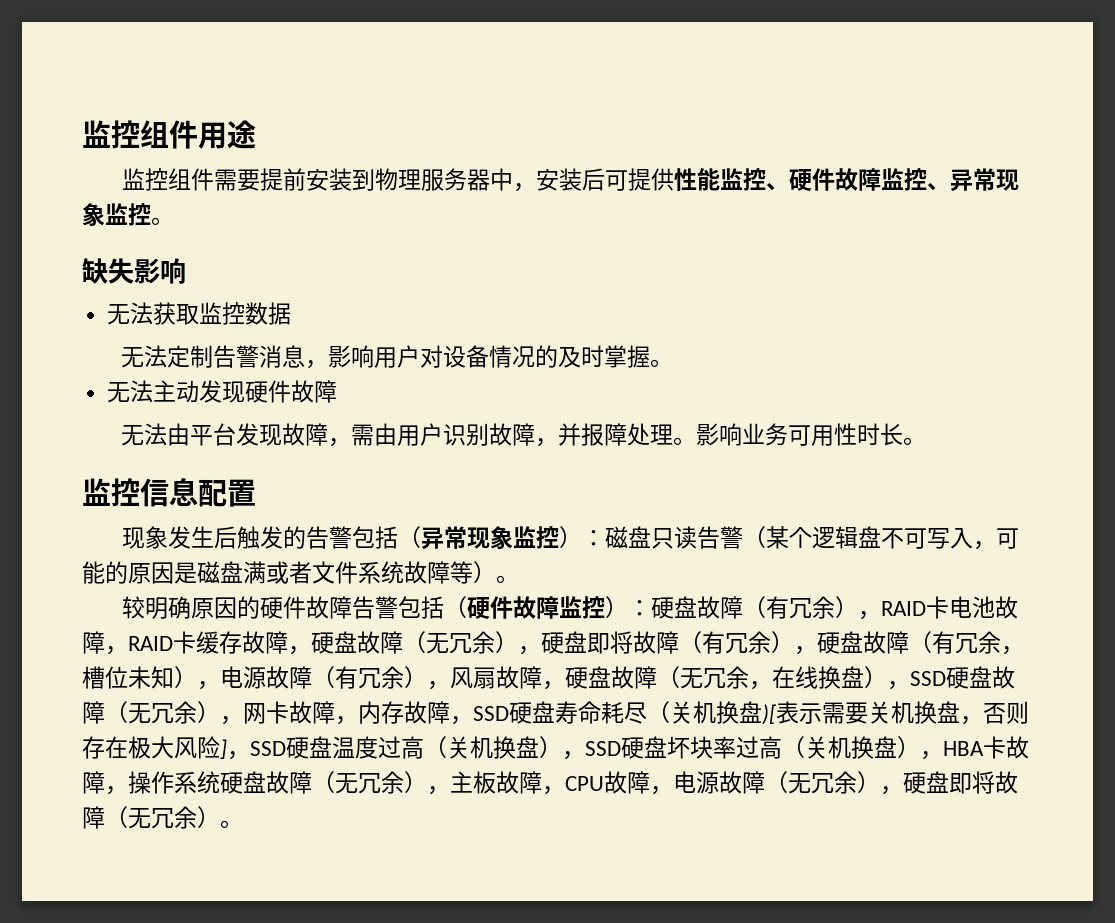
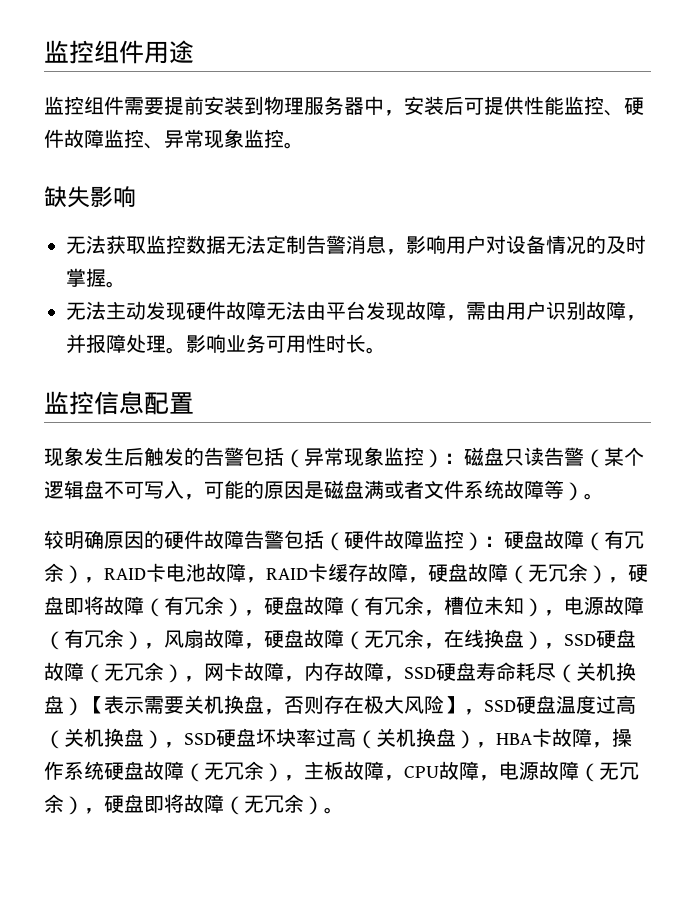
- 无法获取监控数据
- 无法定制告警消息，影响用户对设备情况的及时掌握。
+ 无法获取监控数据无法定制告警消息，影响用户对设备情况的及时掌握。
- 无法主动发现硬件故障
- 无法由平台发现故障，需由用户识别故障，并报障处理。
+ 无法主动发现硬件故障无法由平台发现故障，需由用户识别故障，并报障处理。
- 硬盘故障（有冗余），RAID卡电池故障，RAID卡缓存故障，硬盘故障（无冗余），硬盘即将故障（有冗余），硬盘故障（有冗余，槽位未知），电源故障（有冗余），风扇故障，硬盘故障（无冗余，在线换盘），SSD硬盘故障（无冗余），网卡故障，内存故障，SSD硬盘寿命耗尽（关机换盘)[表示需要关机换盘，否则存在极大风险]，SSD硬盘温度过高（关机换盘），SSD硬盘坏块率过高（关机换盘），HBA卡故障，操作系统硬盘故障（无冗余），主板故障，CPU故障，电源故障（无冗余），硬盘即将故障（无冗余）。
+ 硬盘故障（有冗余），RAID卡电池故障，RAID卡缓存故障，硬盘故障（无冗余），硬盘即将故障（有冗余），硬盘故障（有冗余，槽位未知），电源故障（有冗余），风扇故障，硬盘故障（无冗余，在线换盘），SSD硬盘故障（无冗余），网卡故障，内存故障，SSD硬盘寿命耗尽（关机换盘）【表示需要关机换盘，否则存在极大风险】，SSD硬盘温度过高（关机换盘），SSD硬盘坏块率过高（关机换盘），HBA卡故障，操作系统硬盘故障（无冗余），主板故障，CPU故障，电源故障（无冗余），硬盘即将故障（无冗余）。

